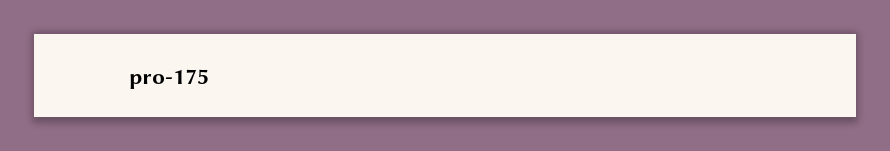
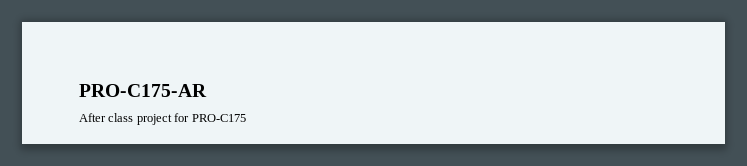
- pro-175
+ PRO-C175-AR
+ After class project for PRO-C175

